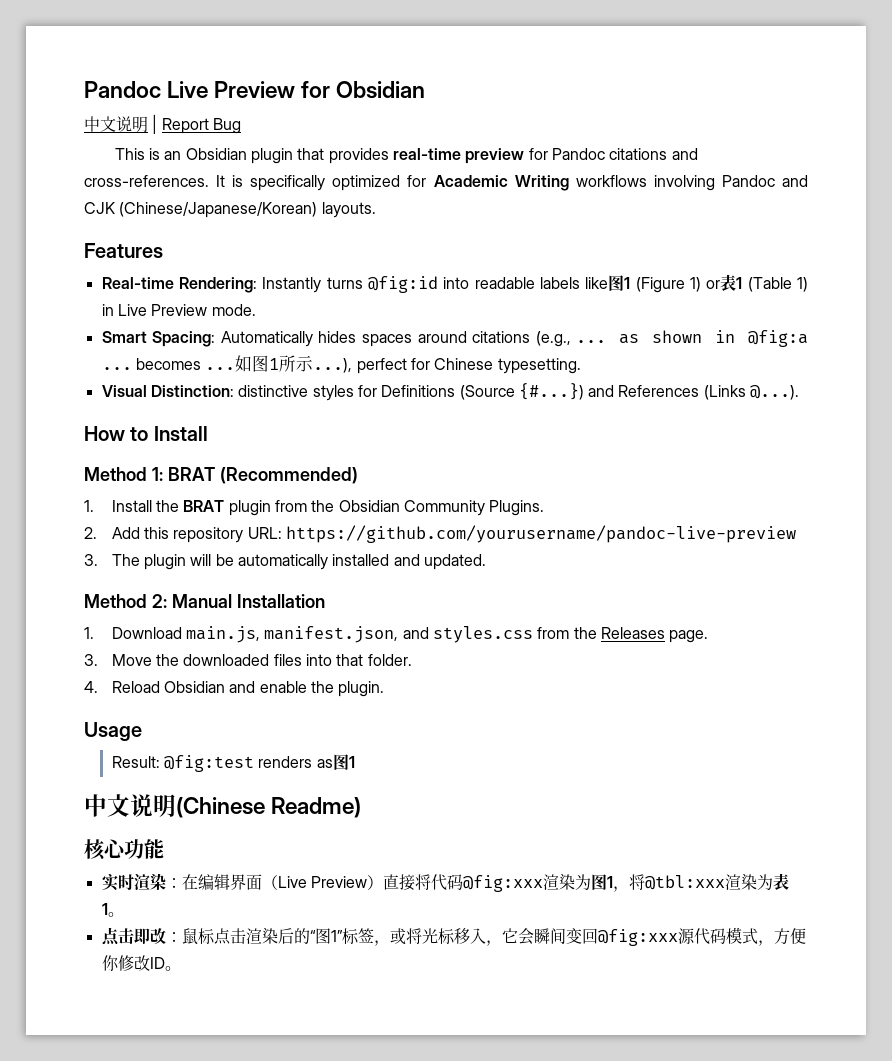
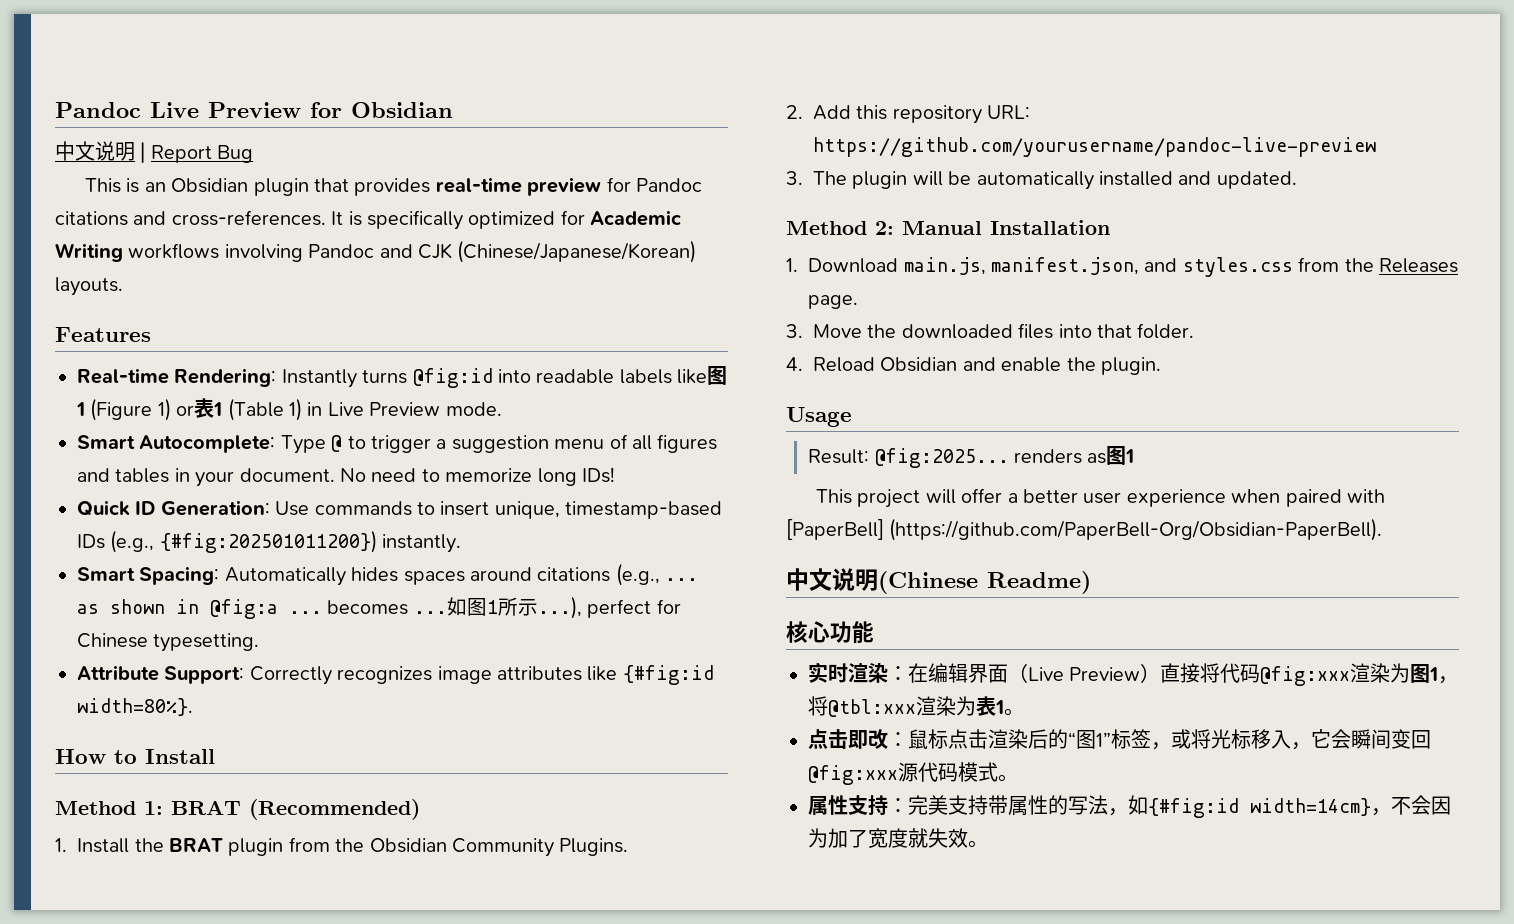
+ Smart Autocomplete: Type @ to trigger a suggestion menu of all figures and tables in your document. No need to memorize long IDs!
+ Quick ID Generation: Use commands to insert unique, timestamp-based IDs (e.g., {#fig:202501011200}) instantly.
- Visual Distinction: distinctive styles for Definitions (Source {#...}) and References (Links @...).
+ Attribute Support: Correctly recognizes image attributes like {#fig:id width=80%}.
- Result: @fig:test renders as图1
+ Result: @fig:2025... renders as图1
+ This project will offer a better user experience when paired with [PaperBell] (https://github.com/PaperBell-Org/Obsidian-PaperBell).
- 点击即改：鼠标点击渲染后的“图1”标签，或将光标移入，它会瞬间变回@fig:xxx源代码模式，方便你修改ID。
+ 点击即改：鼠标点击渲染后的“图1”标签，或将光标移入，它会瞬间变回@fig:xxx源代码模式。
+ 属性支持：完美支持带属性的写法，如{#fig:id width=14cm}，不会因为加了宽度就失效。

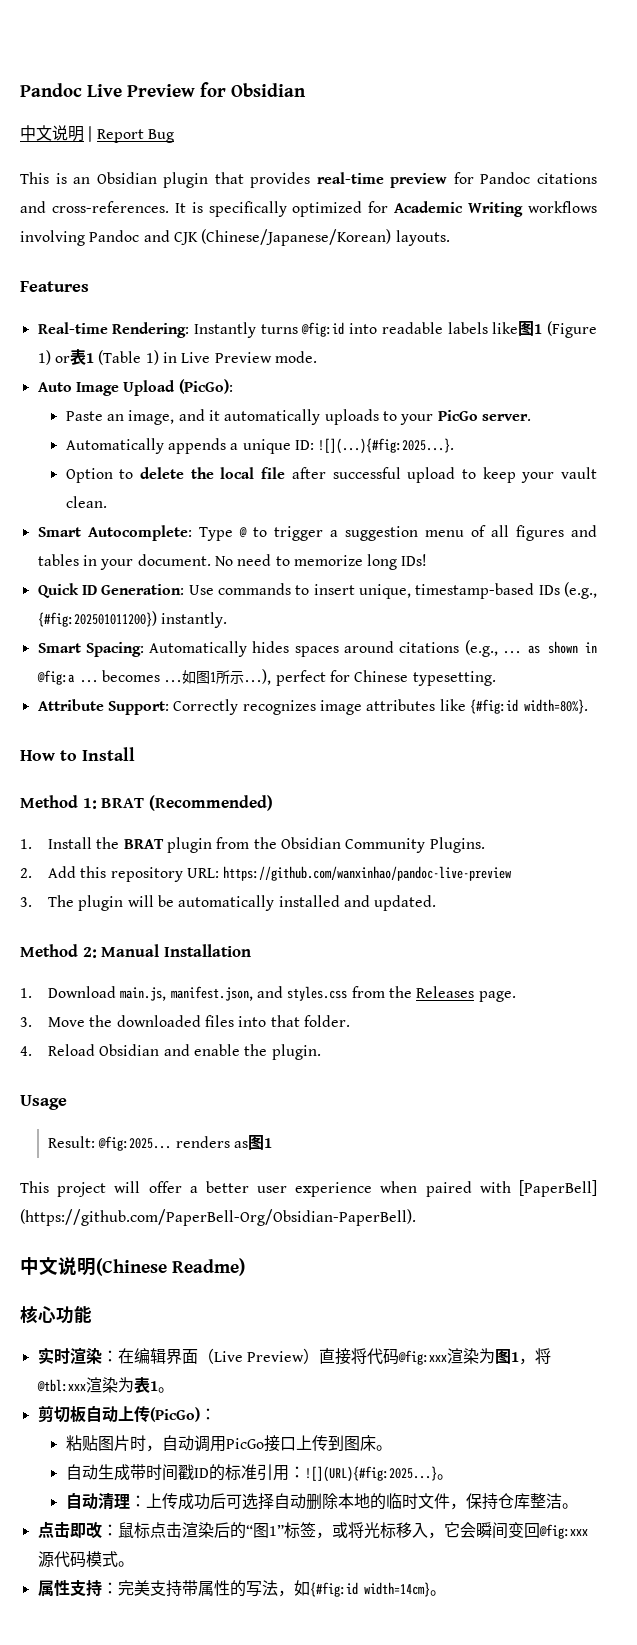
+ Auto Image Upload (PicGo):
+ Paste an image, and it automatically uploads to your PicGo server.
+ Automatically appends a unique ID: ![](...){#fig:2025...}.
+ Option to delete the local file after successful upload to keep your vault clean.
- 2. Add this repository URL: https://github.com/yourusername/pandoc-live-preview
+ 2. Add this repository URL: https://github.com/wanxinhao/pandoc-live-preview
+ 剪切板自动上传(PicGo)：
+ 粘贴图片时，自动调用PicGo接口上传到图床。
+ 自动生成带时间戳ID的标准引用：![](URL){#fig:2025...}。
+ 自动清理：上传成功后可选择自动删除本地的临时文件，保持仓库整洁。
- 属性支持：完美支持带属性的写法，如{#fig:id width=14cm}，不会因为加了宽度就失效。
+ 属性支持：完美支持带属性的写法，如{#fig:id width=14cm}。

